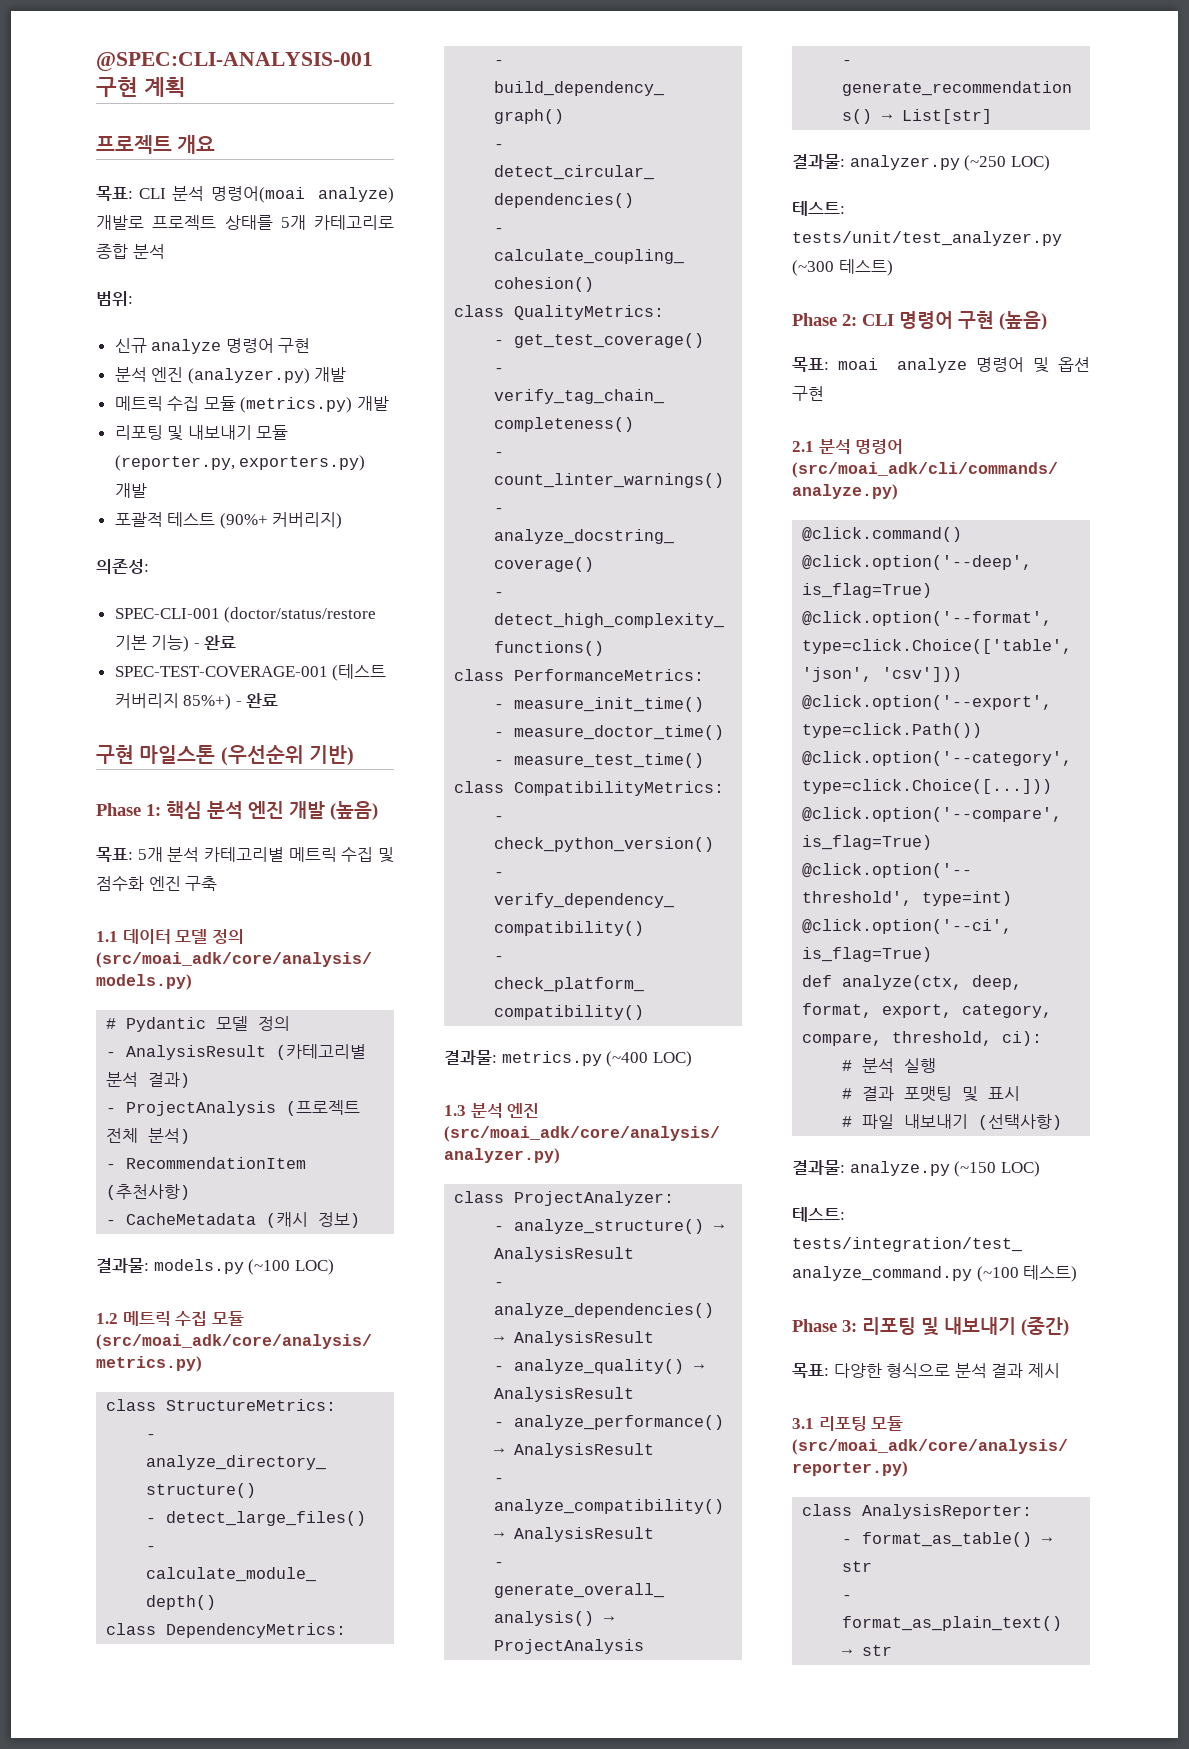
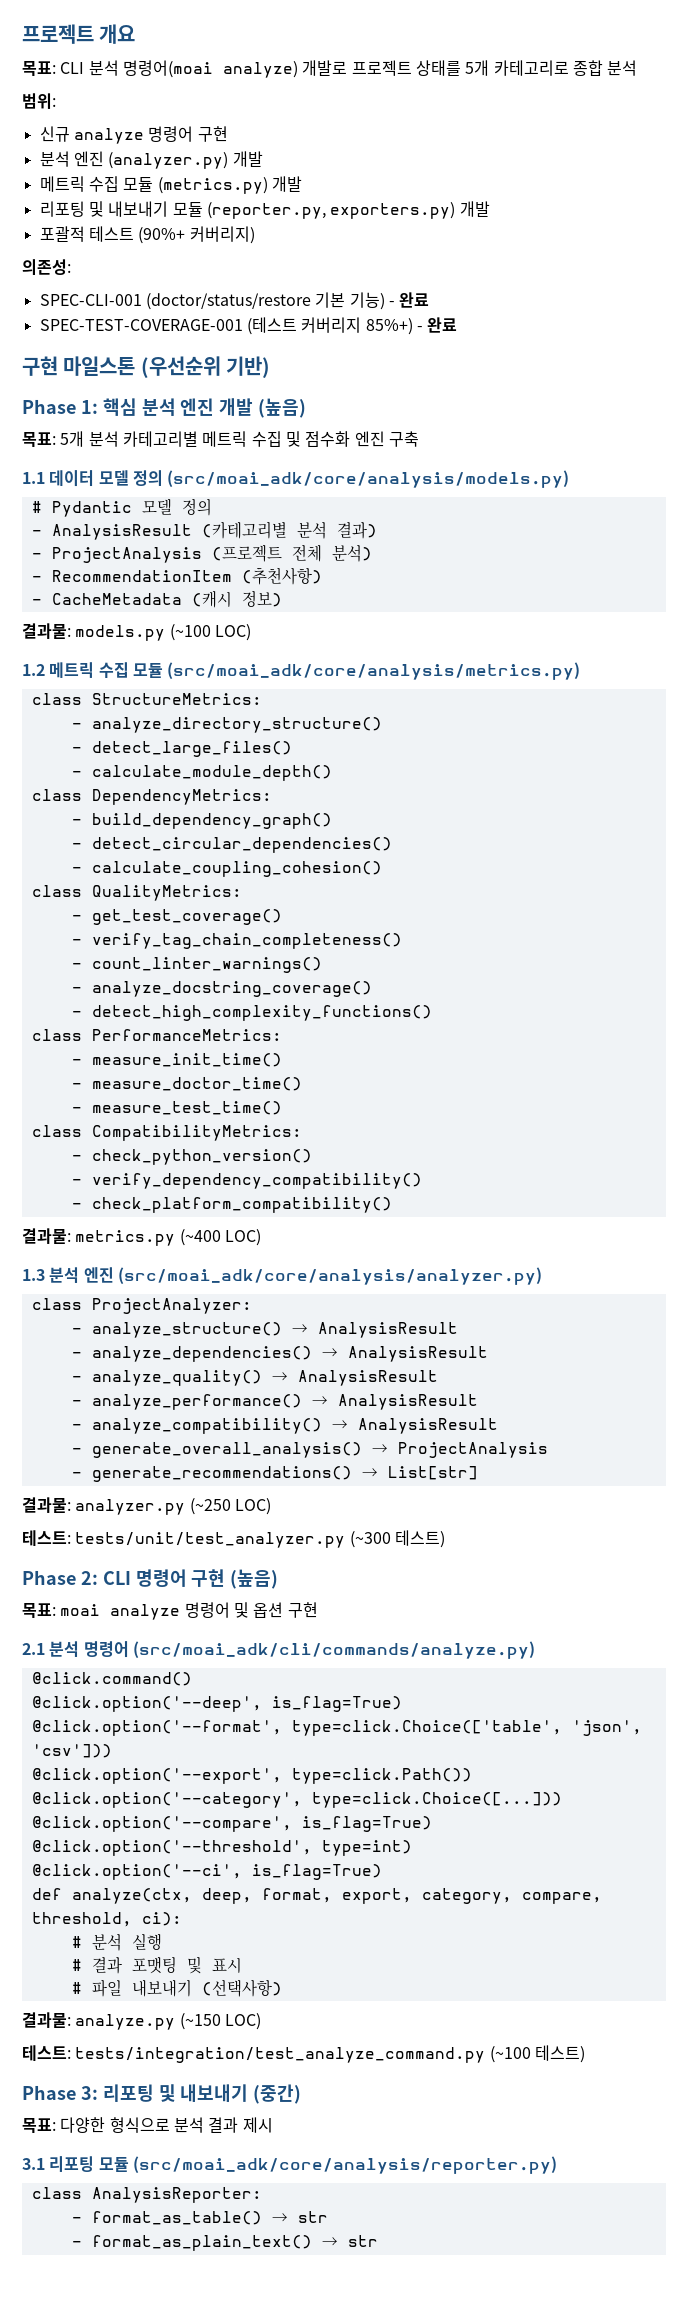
- @SPEC:CLI-ANALYSIS-001 구현 계획

